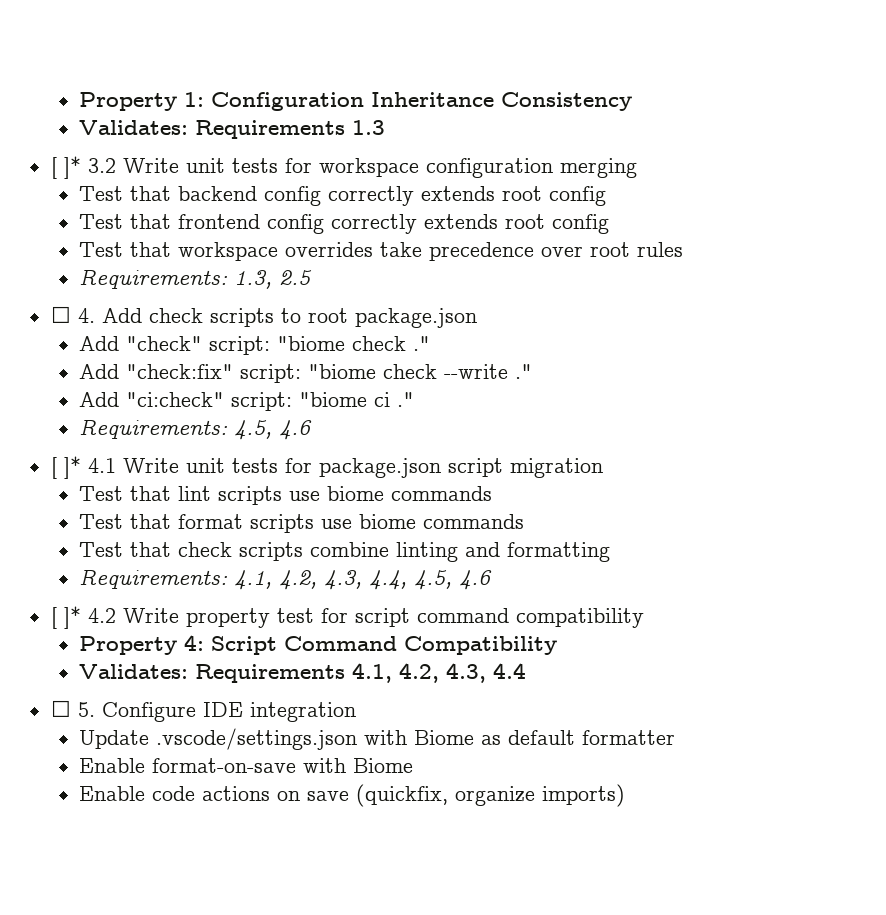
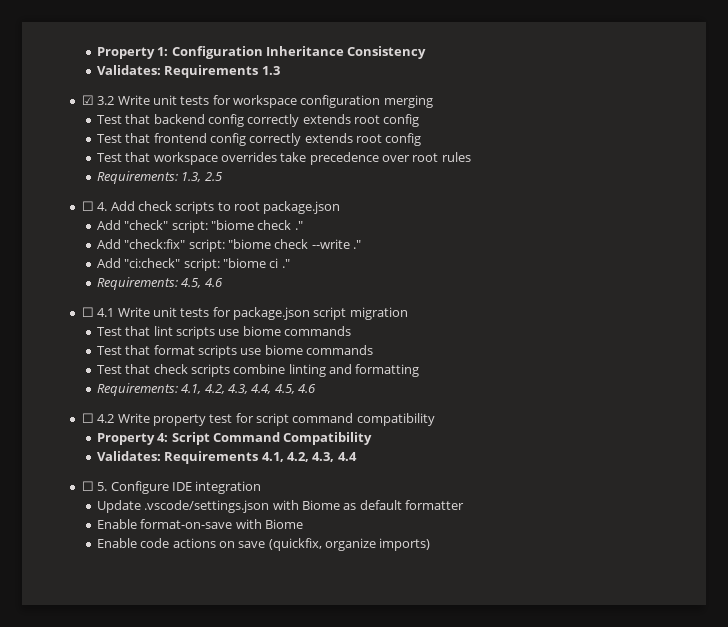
- [ ]* 3.2 Write unit tests for workspace configuration merging
+ ☑ 3.2 Write unit tests for workspace configuration merging
- [ ]* 4.1 Write unit tests for package.json script migration
+ ☐ 4.1 Write unit tests for package.json script migration
- [ ]* 4.2 Write property test for script command compatibility
+ ☐ 4.2 Write property test for script command compatibility

